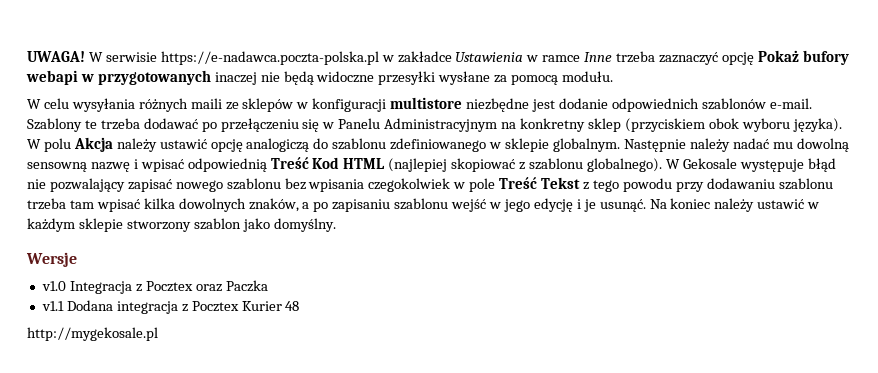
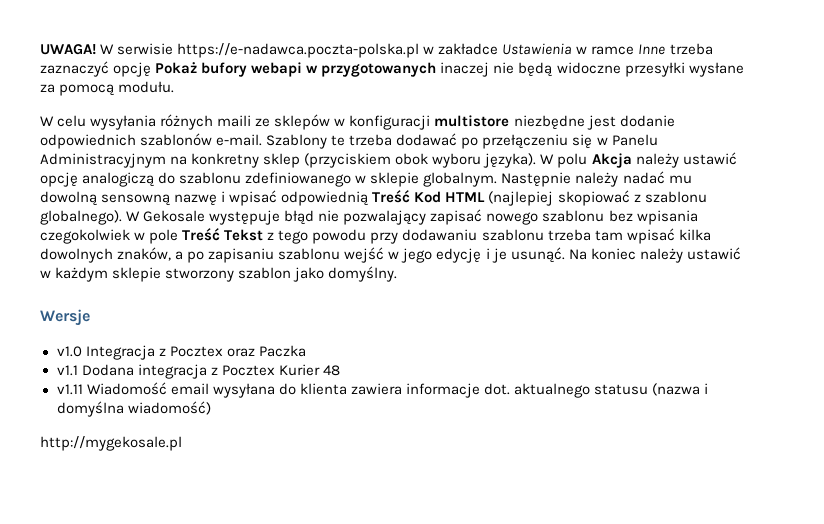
+ v1.11 Wiadomość email wysyłana do klienta zawiera informacje dot. aktualnego statusu (nazwa i domyślna wiadomość)

